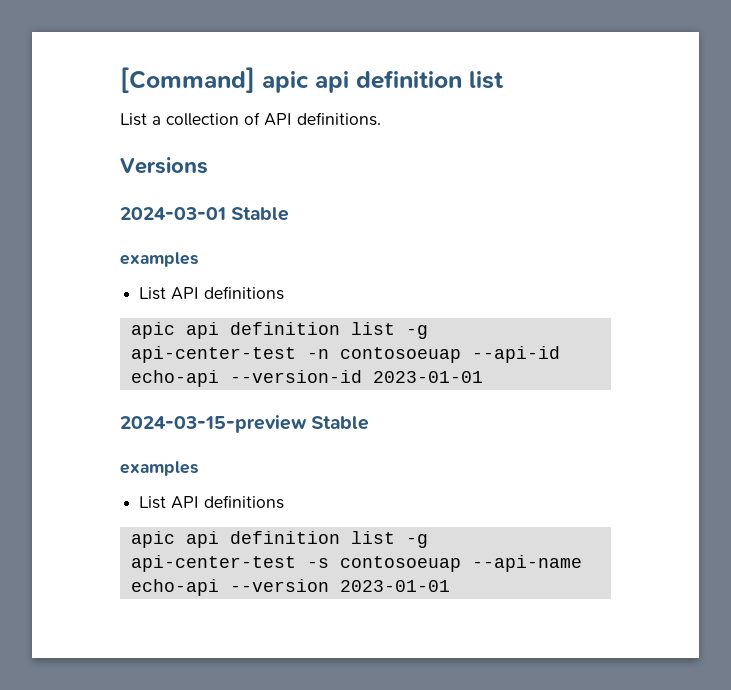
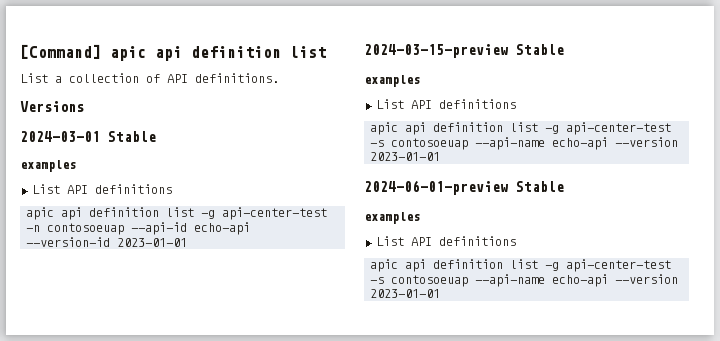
+ 2024-06-01-preview Stable
+ examples
+ List API definitions
+ apic api definition list -g api-center-test -s contosoeuap --api-name echo-api --version 2023-01-01

